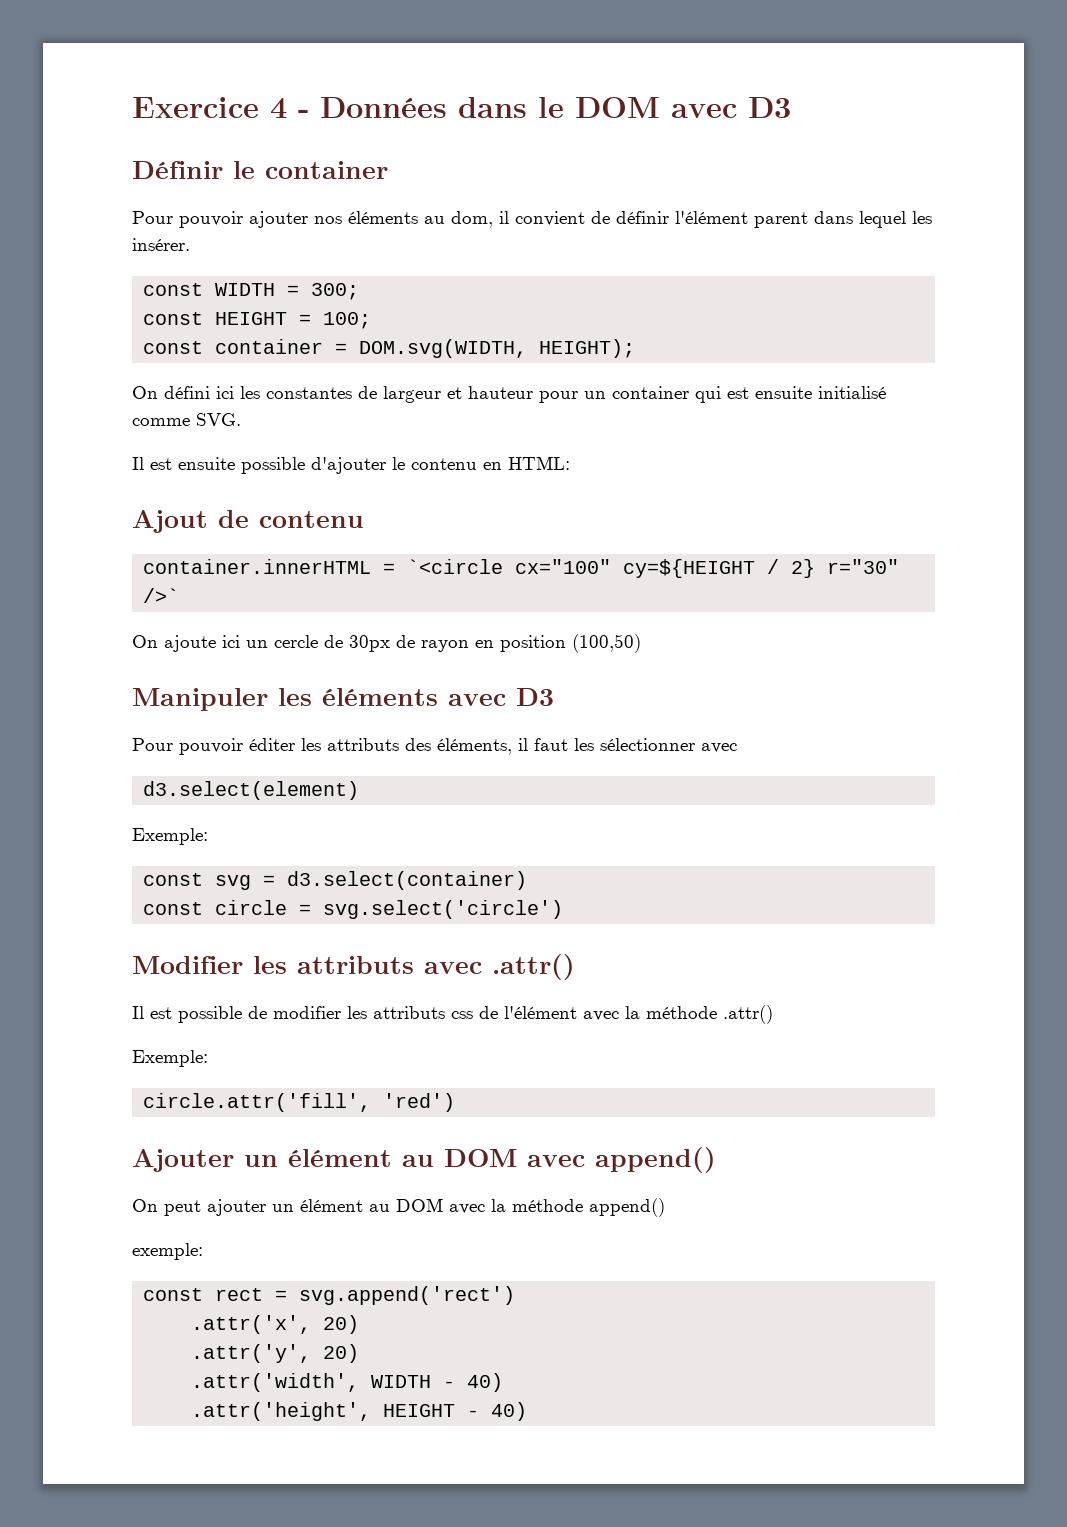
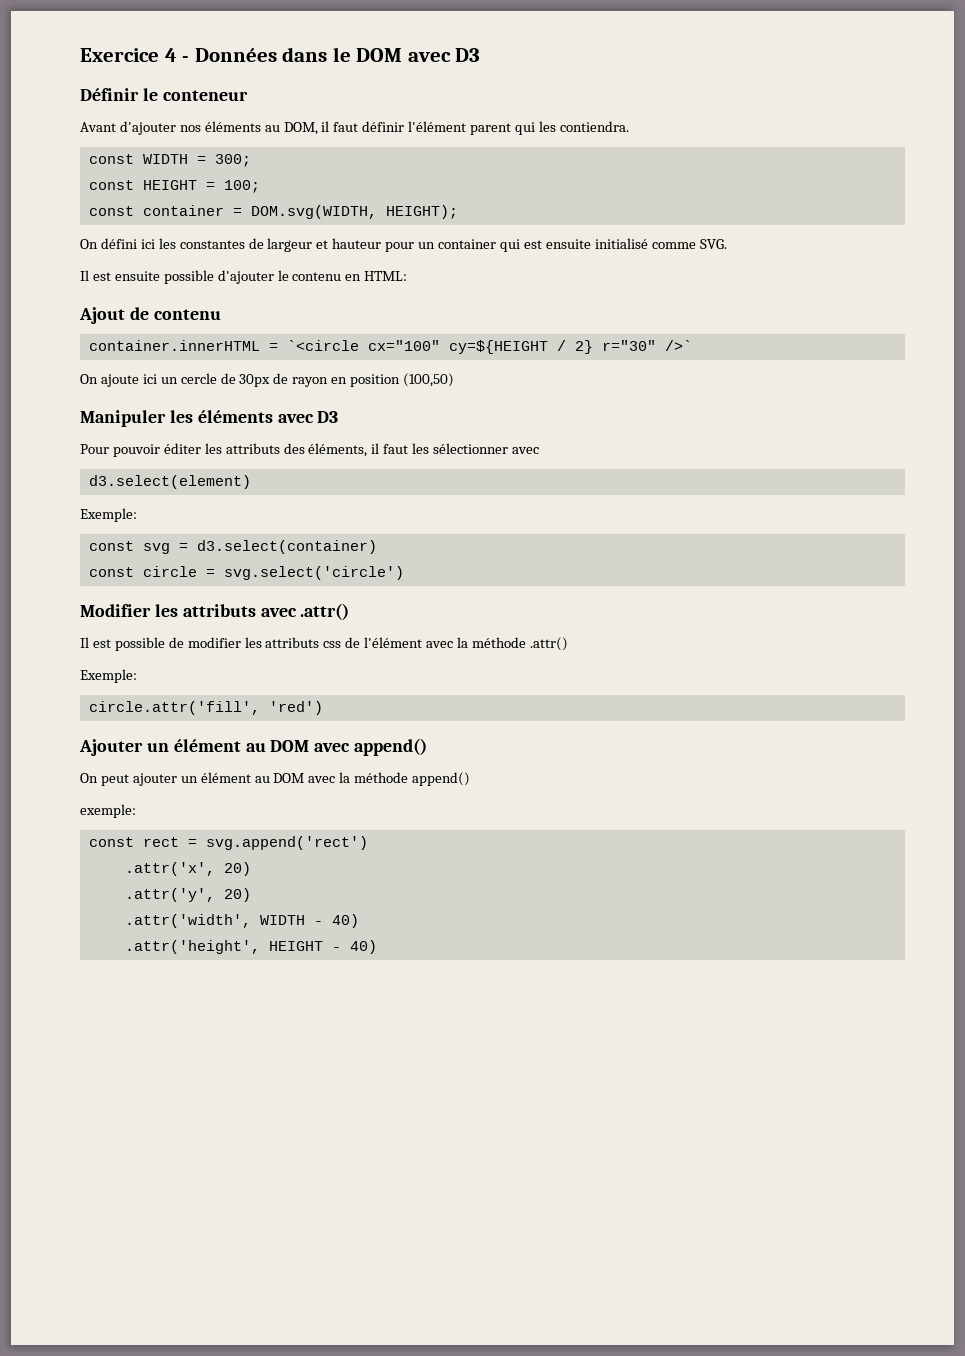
- Définir le container
- Pour pouvoir ajouter nos éléments au dom, il convient de définir l'élément parent dans lequel les insérer.
+ Définir le conteneur
+ Avant d'ajouter nos éléments au DOM, il faut définir l'élément parent qui les contiendra.

